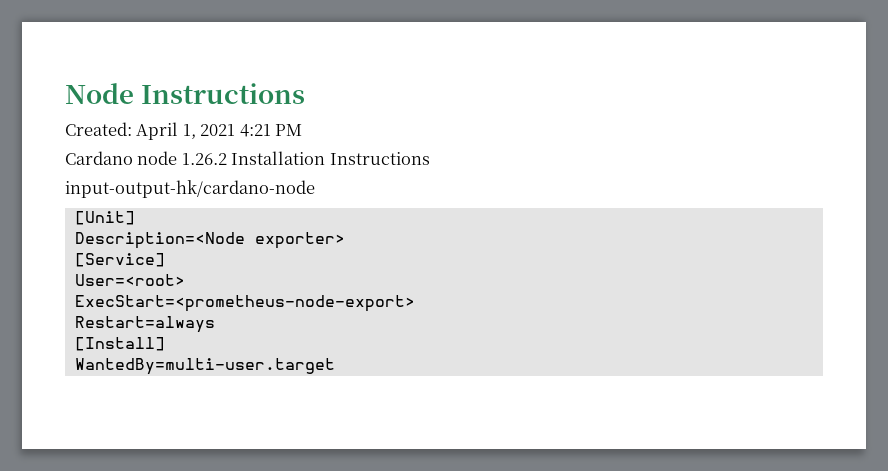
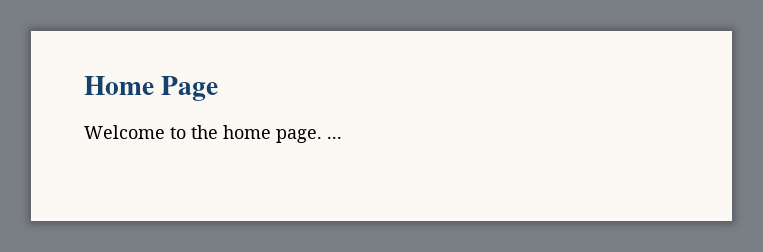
- Node Instructions
- Created: April 1, 2021 4:21 PM
- Cardano node 1.26.2 Installation Instructions
- input-output-hk/cardano-node
- [Unit]
- Description=<Node exporter>
- [Service]
- User=<root>
- ExecStart=<prometheus-node-export>
- Restart=always
- [Install]
- WantedBy=multi-user.target
+ Home Page
+ Welcome to the home page. ...

